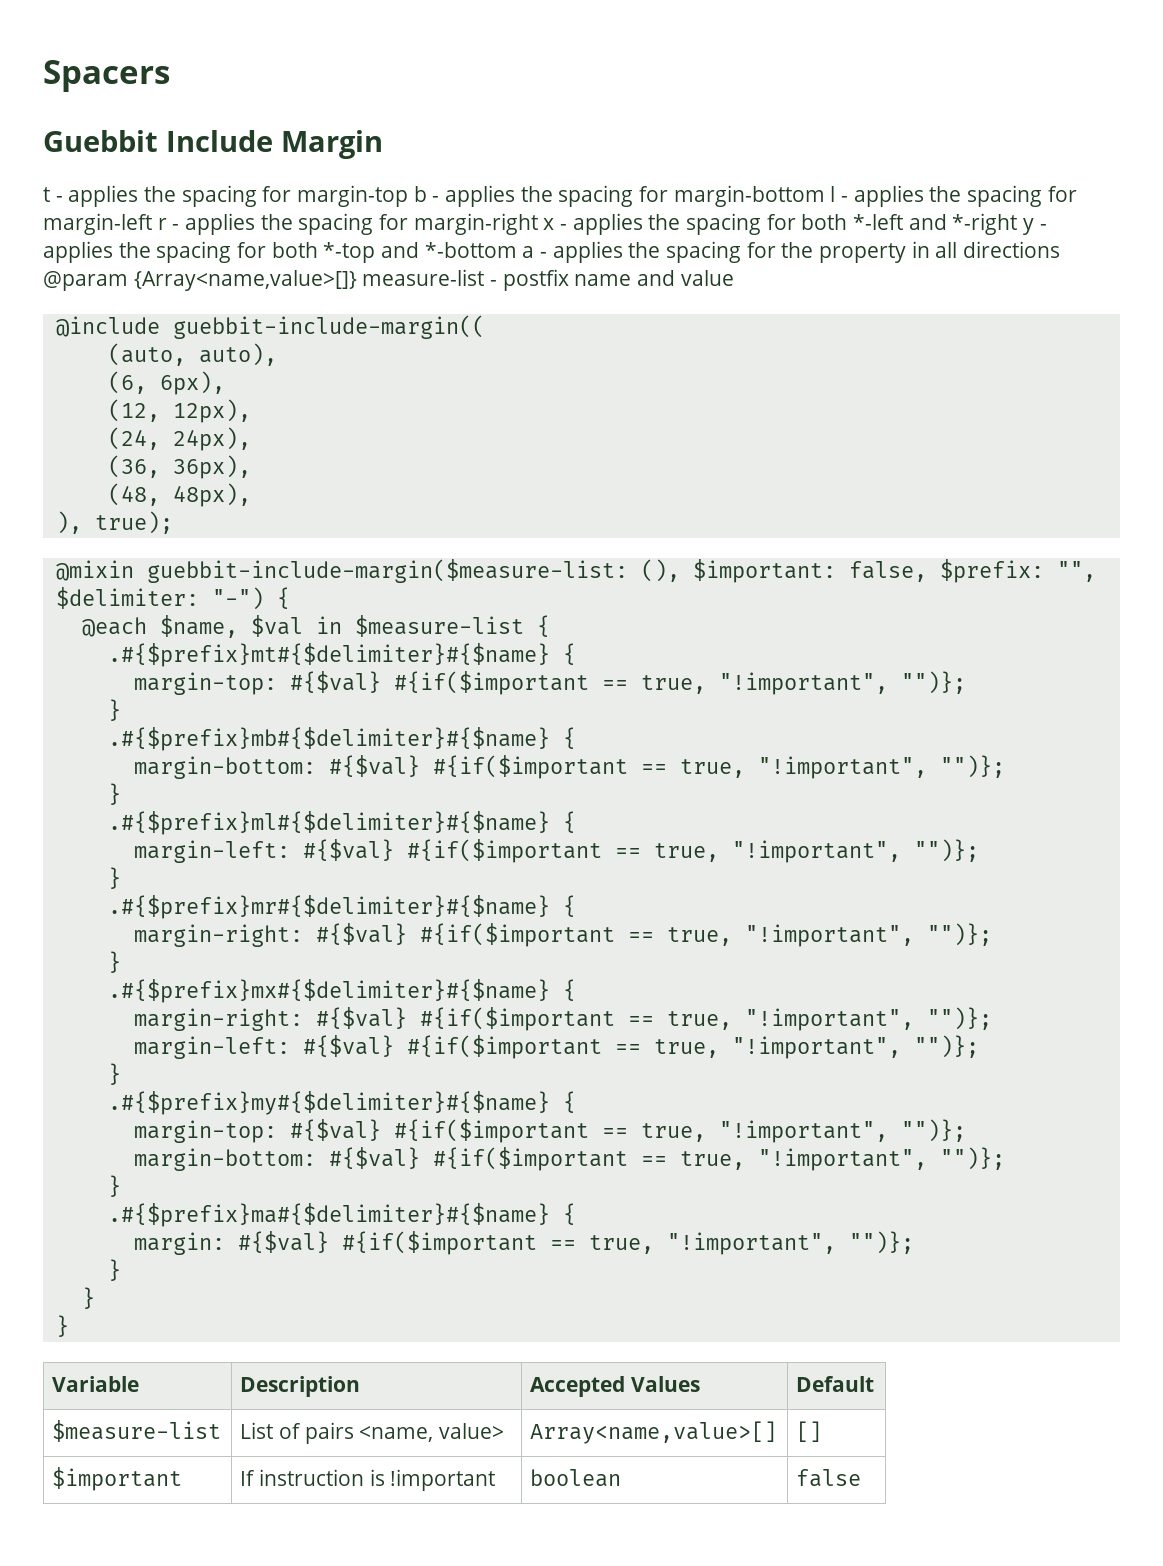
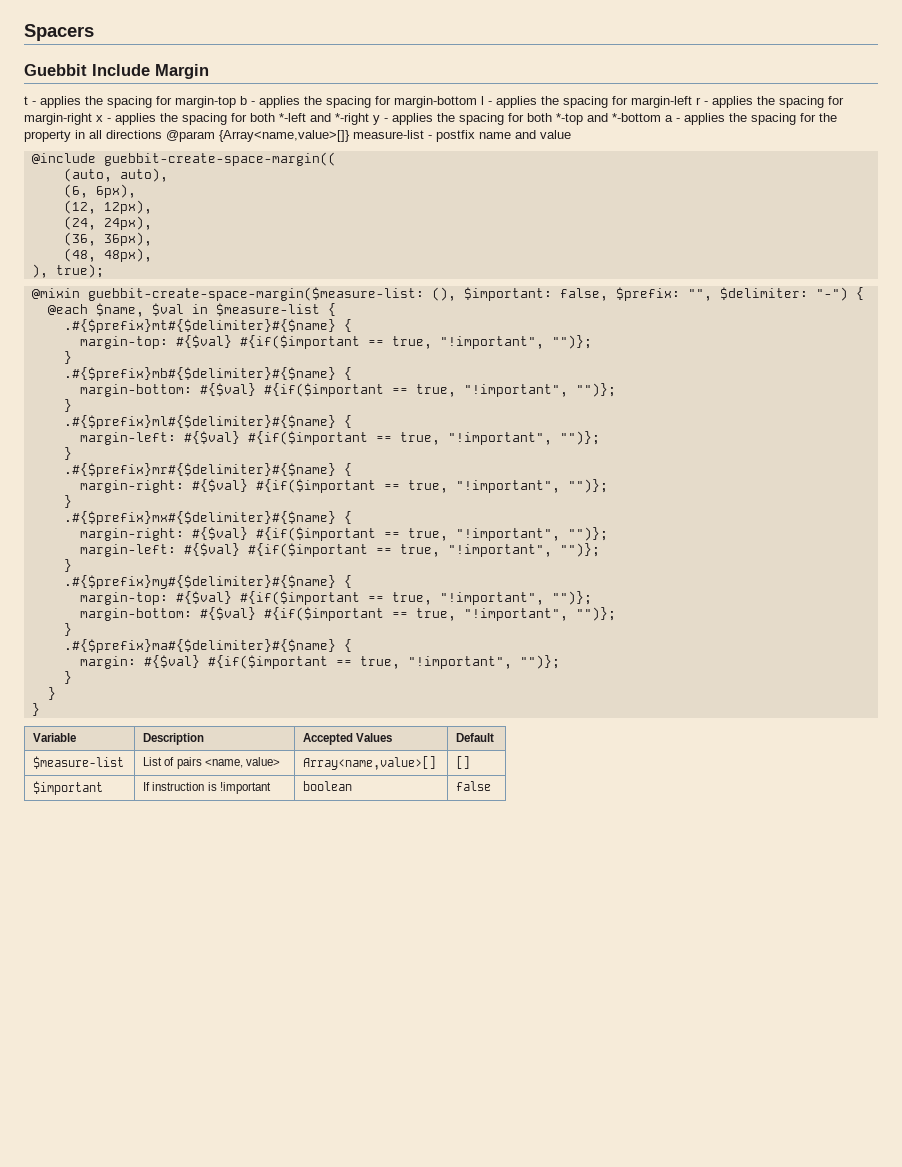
- @include guebbit-include-margin((
+ @include guebbit-create-space-margin((
- @mixin guebbit-include-margin($measure-list: (), $important: false, $prefix: "", $delimiter: "-") {
+ @mixin guebbit-create-space-margin($measure-list: (), $important: false, $prefix: "", $delimiter: "-") {

